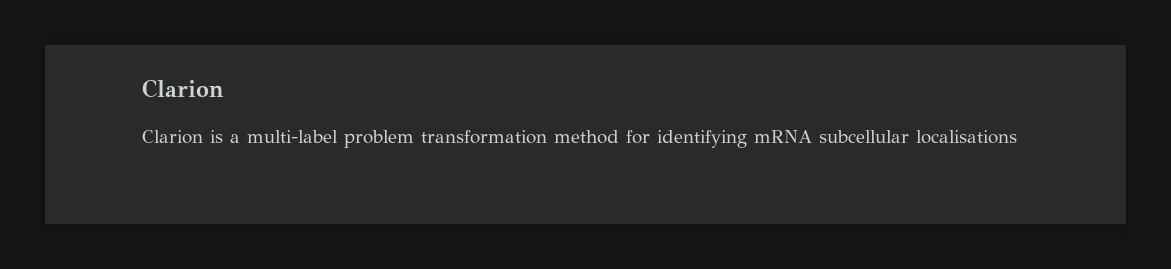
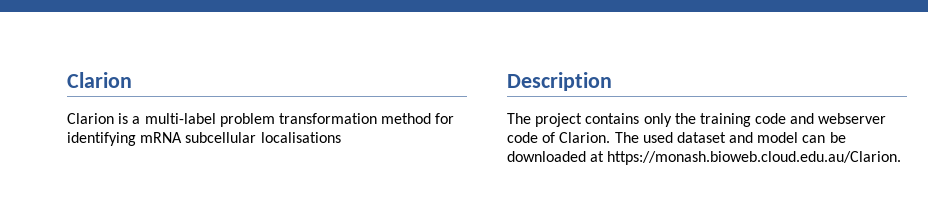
+ Description
+ The project contains only the training code and webserver code of Clarion. The used dataset and model can be downloaded at https://monash.bioweb.cloud.edu.au/Clarion.

